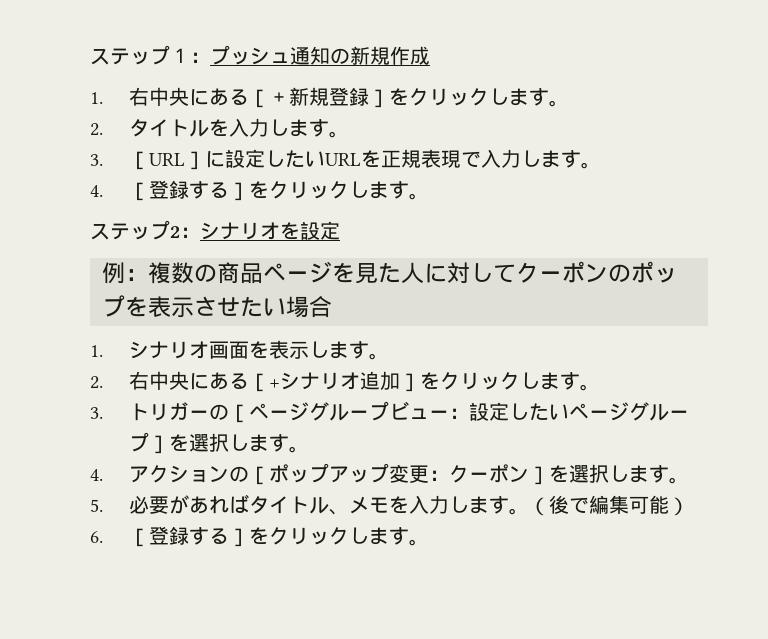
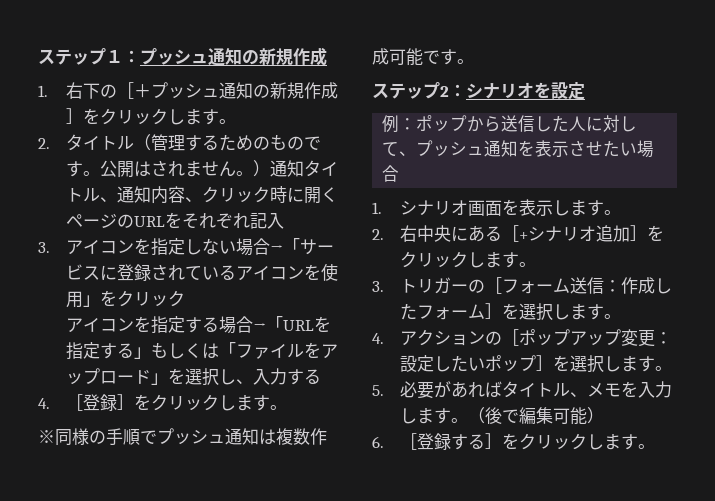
- 1.右中央にある［＋新規登録］をクリックします。
+ 1.右下の［＋プッシュ通知の新規作成］をクリックします。
- 2.タイトルを入力します。
- 3.［URL］に設定したいURLを正規表現で入力します。
+ 2.タイトル（管理するためのものです。公開はされません。）通知タイトル、通知内容、クリック時に開くページのURLをそれぞれ記入
+ 3.アイコンを指定しない場合→「サービスに登録されているアイコンを使用」をクリック
+ アイコンを指定する場合→「URLを指定する」もしくは「ファイルをアップロード」を選択し、入力する
- 4.［登録する］をクリックします。
+ 4.［登録］をクリックします。
+ ※同様の手順でプッシュ通知は複数作成可能です。
- 例：複数の商品ページを見た人に対してクーポンのポップを表示させたい場合
+ 例：ポップから送信した人に対して、プッシュ通知を表示させたい場合
- 3.トリガーの［ページグループビュー：設定したいページグループ］を選択します。
+ 3.トリガーの［フォーム送信：作成したフォーム］を選択します。
- 4.アクションの［ポップアップ変更：クーポン］を選択します。
+ 4.アクションの［ポップアップ変更：設定したいポップ］を選択します。

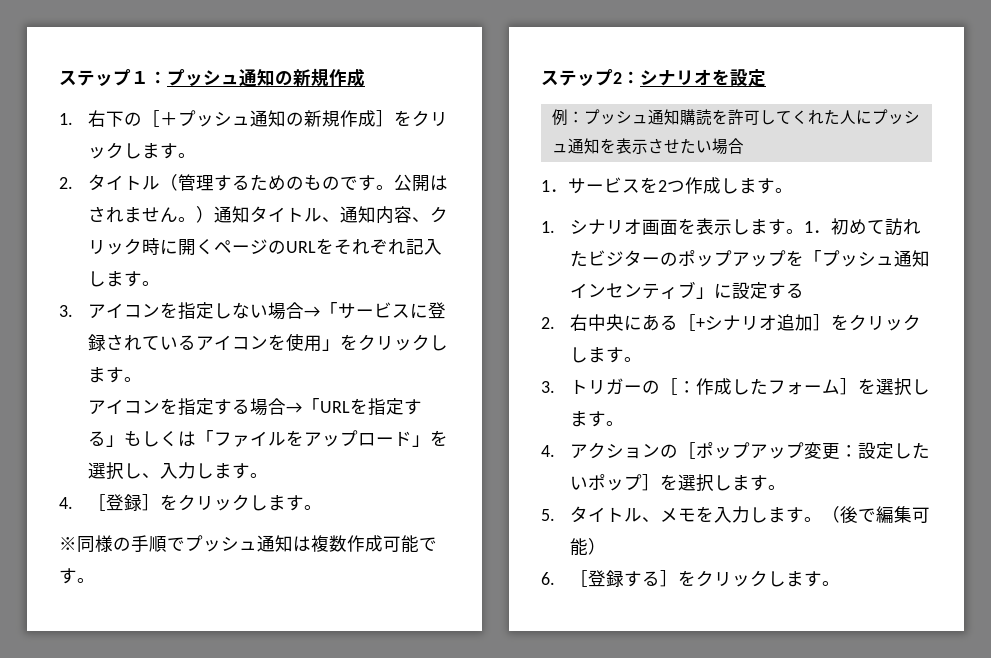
- 公開はされません。）通知タイトル、通知内容、クリック時に開くページのURLをそれぞれ記入
+ 公開はされません。）通知タイトル、通知内容、クリック時に開くページのURLをそれぞれ記入します。
- 3.アイコンを指定しない場合→「サービスに登録されているアイコンを使用」をクリック
+ 3.アイコンを指定しない場合→「サービスに登録されているアイコンを使用」をクリックします。
- アイコンを指定する場合→「URLを指定する」もしくは「ファイルをアップロード」を選択し、入力する
+ アイコンを指定する場合→「URLを指定する」もしくは「ファイルをアップロード」を選択し、入力します。
- 例：ポップから送信した人に対して、プッシュ通知を表示させたい場合
+ 例：プッシュ通知購読を許可してくれた人にプッシュ通知を表示させたい場合
+ 1．サービスを2つ作成します。
+ 1．初めて訪れたビジターのポップアップを「プッシュ通知インセンティブ」に設定する
- 3.トリガーの［フォーム送信：作成したフォーム］を選択します。
+ 3.トリガーの［：作成したフォーム］を選択します。
- 5.必要があればタイトル、メモを入力します。
+ 5.タイトル、メモを入力します。

